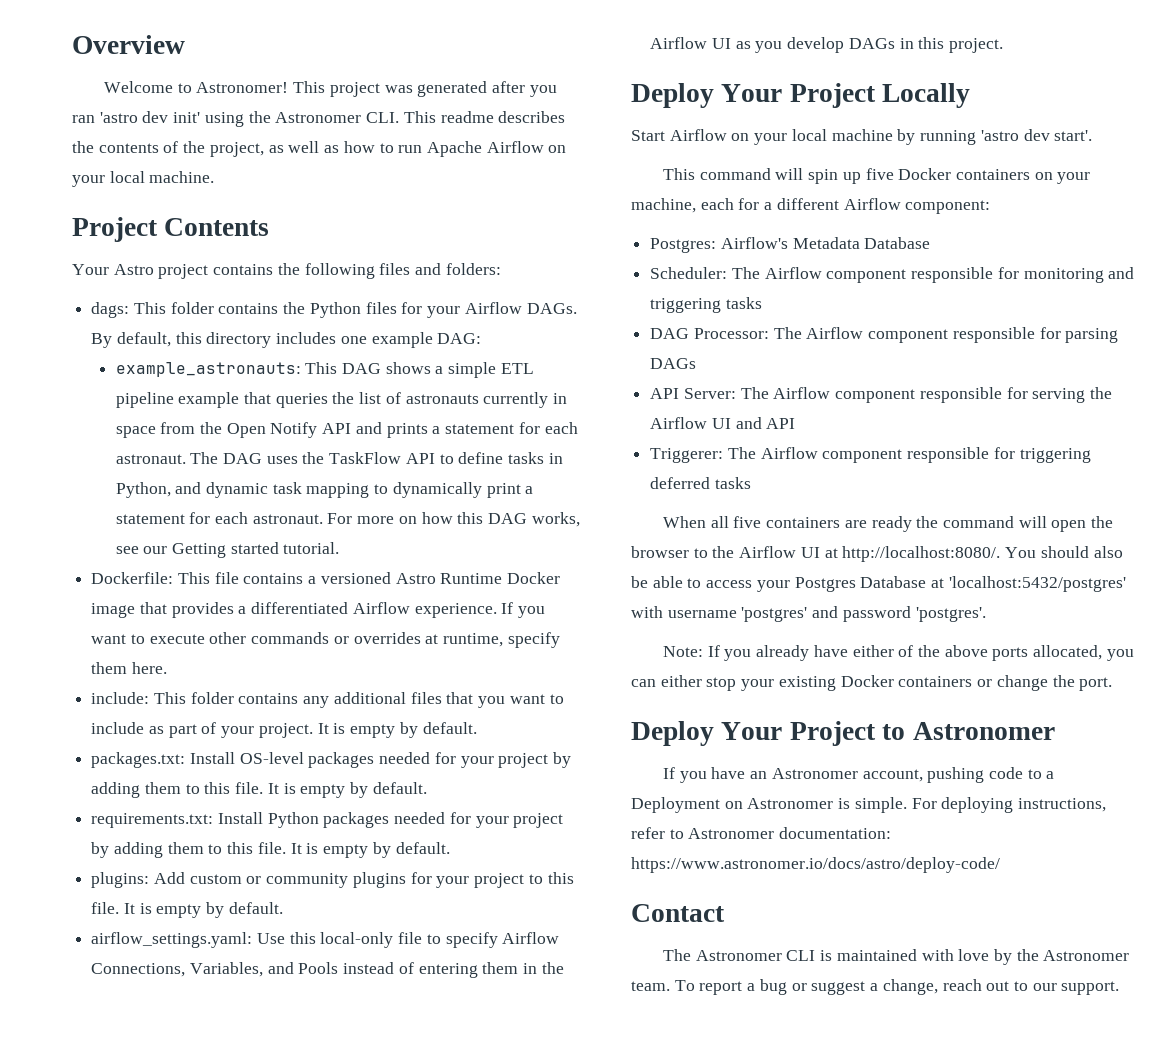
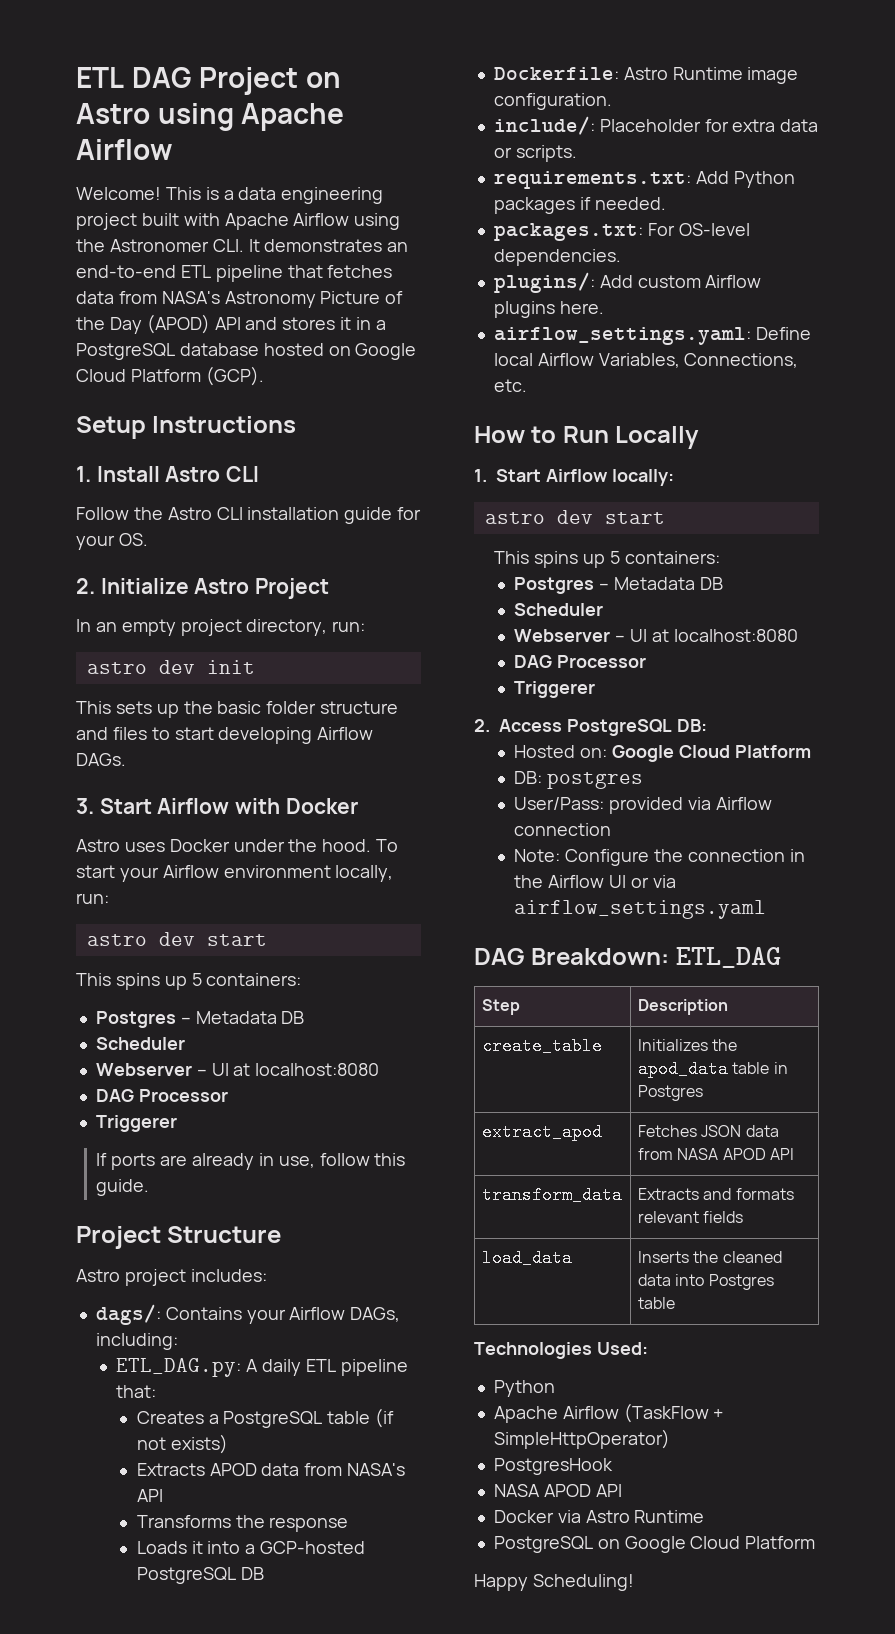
- Overview
- Welcome to Astronomer! This project was generated after you ran 'astro dev init' using the Astronomer CLI. This readme describes the contents of the project, as well as how to run Apache Airflow on your local machine.
- Project Contents
- Your Astro project contains the following files and folders:
- dags: This folder contains the Python files for your Airflow DAGs. By default, this directory includes one example DAG:
- example_astronauts: This DAG shows a simple ETL pipeline example that queries the list of astronauts currently in space from the Open Notify API and prints a statement for each astronaut. The DAG uses the TaskFlow API to define tasks in Python, and dynamic task mapping to dynamically print a statement for each astronaut. For more on how this DAG works, see our Getting started tutorial.
- Dockerfile: This file contains a versioned Astro Runtime Docker image that provides a differentiated Airflow experience. If you want to execute other commands or overrides at runtime, specify them here.
- include: This folder contains any additional files that you want to include as part of your project. It is empty by default.
- packages.txt: Install OS-level packages needed for your project by adding them to this file. It is empty by default.
- requirements.txt: Install Python packages needed for your project by adding them to this file. It is empty by default.
- plugins: Add custom or community plugins for your project to this file. It is empty by default.
- airflow_settings.yaml: Use this local-only file to specify Airflow Connections, Variables, and Pools instead of entering them in the Airflow UI as you develop DAGs in this project.
- Deploy Your Project Locally
- Start Airflow on your local machine by running 'astro dev start'.
- This command will spin up five Docker containers on your machine, each for a different Airflow component:
- Postgres: Airflow's Metadata Database
- Scheduler: The Airflow component responsible for monitoring and triggering tasks
- DAG Processor: The Airflow component responsible for parsing DAGs
- API Server: The Airflow component responsible for serving the Airflow UI and API
- Triggerer: The Airflow component responsible for triggering deferred tasks
- When all five containers are ready the command will open the browser to the Airflow UI at http://localhost:8080/. You should also be able to access your Postgres Database at 'localhost:5432/postgres' with username 'postgres' and password 'postgres'.
- Note: If you already have either of the above ports allocated, you can either stop your existing Docker containers or change the port.
- Deploy Your Project to Astronomer
- If you have an Astronomer account, pushing code to a Deployment on Astronomer is simple. For deploying instructions, refer to Astronomer documentation: https://www.astronomer.io/docs/astro/deploy-code/
- Contact
- The Astronomer CLI is maintained with love by the Astronomer team. To report a bug or suggest a change, reach out to our support.
+ ETL DAG Project on Astro using Apache Airflow
+ Welcome! This is a data engineering project built with Apache Airflow using the Astronomer CLI. It demonstrates an end-to-end ETL pipeline that fetches data from NASA's Astronomy Picture of the Day (APOD) API and stores it in a PostgreSQL database hosted on Google Cloud Platform (GCP).
+ Setup Instructions
+ 1. Install Astro CLI
+ Follow the Astro CLI installation guide for your OS.
+ 2. Initialize Astro Project
+ In an empty project directory, run:
+ astro dev init
+ This sets up the basic folder structure and files to start developing Airflow DAGs.
+ 3. Start Airflow with Docker
+ Astro uses Docker under the hood. To start your Airflow environment locally, run:
+ astro dev start
+ This spins up 5 containers:
+ Postgres – Metadata DB
+ Scheduler
+ Webserver – UI at localhost:8080
+ DAG Processor
+ Triggerer
+ If ports are already in use, follow this guide.
+ Project Structure
+ Astro project includes:
+ dags/: Contains your Airflow DAGs, including:
+ ETL_DAG.py: A daily ETL pipeline that:
+ Creates a PostgreSQL table (if not exists)
+ Extracts APOD data from NASA's API
+ Transforms the response
+ Loads it into a GCP-hosted PostgreSQL DB
+ Dockerfile: Astro Runtime image configuration.
+ include/: Placeholder for extra data or scripts.
+ requirements.txt: Add Python packages if needed.
+ packages.txt: For OS-level dependencies.
+ plugins/: Add custom Airflow plugins here.
+ airflow_settings.yaml: Define local Airflow Variables, Connections, etc.
+ How to Run Locally
+ 1. Start Airflow locally:
+ astro dev start
+ This spins up 5 containers:
+ Postgres – Metadata DB
+ Scheduler
+ Webserver – UI at localhost:8080
+ DAG Processor
+ Triggerer
+ 2. Access PostgreSQL DB:
+ Hosted on: Google Cloud Platform
+ DB: postgres
+ User/Pass: provided via Airflow connection
+ Note: Configure the connection in the Airflow UI or via airflow_settings.yaml
+ DAG Breakdown: ETL_DAG
+ Step | Description
+ create_table | Initializes the apod_data table in Postgres
+ extract_apod | Fetches JSON data from NASA APOD API
+ transform_data | Extracts and formats relevant fields
+ load_data | Inserts the cleaned data into Postgres table
+ Technologies Used:
+ Python
+ Apache Airflow (TaskFlow + SimpleHttpOperator)
+ PostgresHook
+ NASA APOD API
+ Docker via Astro Runtime
+ PostgreSQL on Google Cloud Platform
+ Happy Scheduling!

